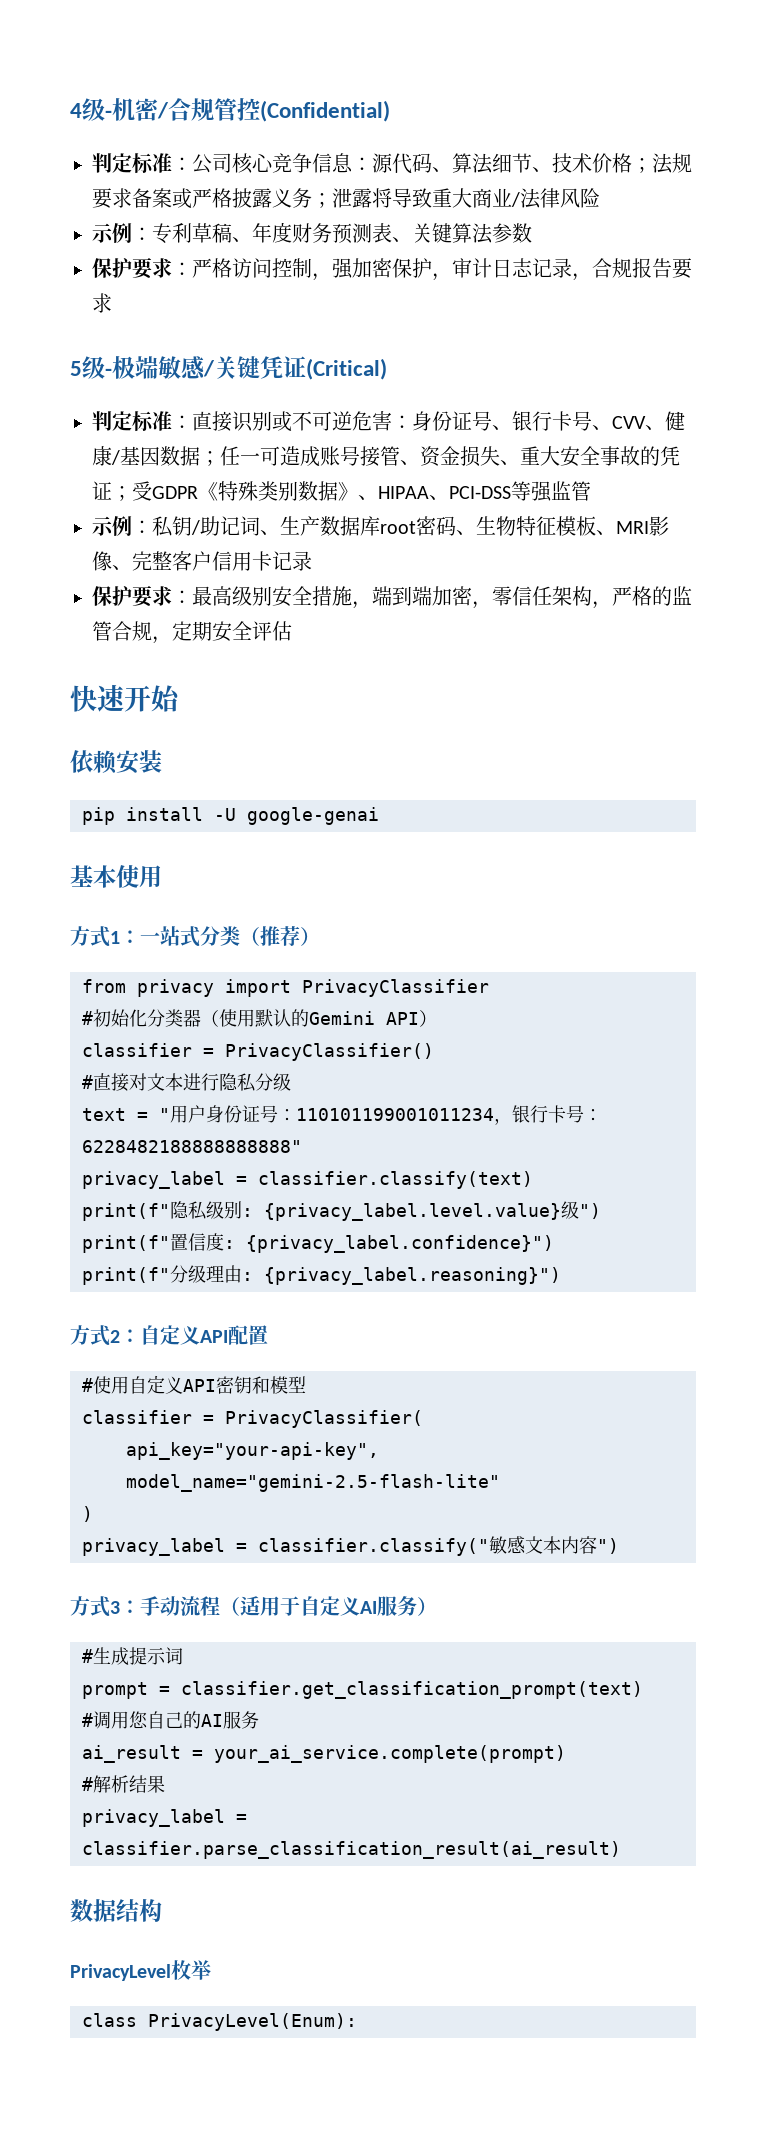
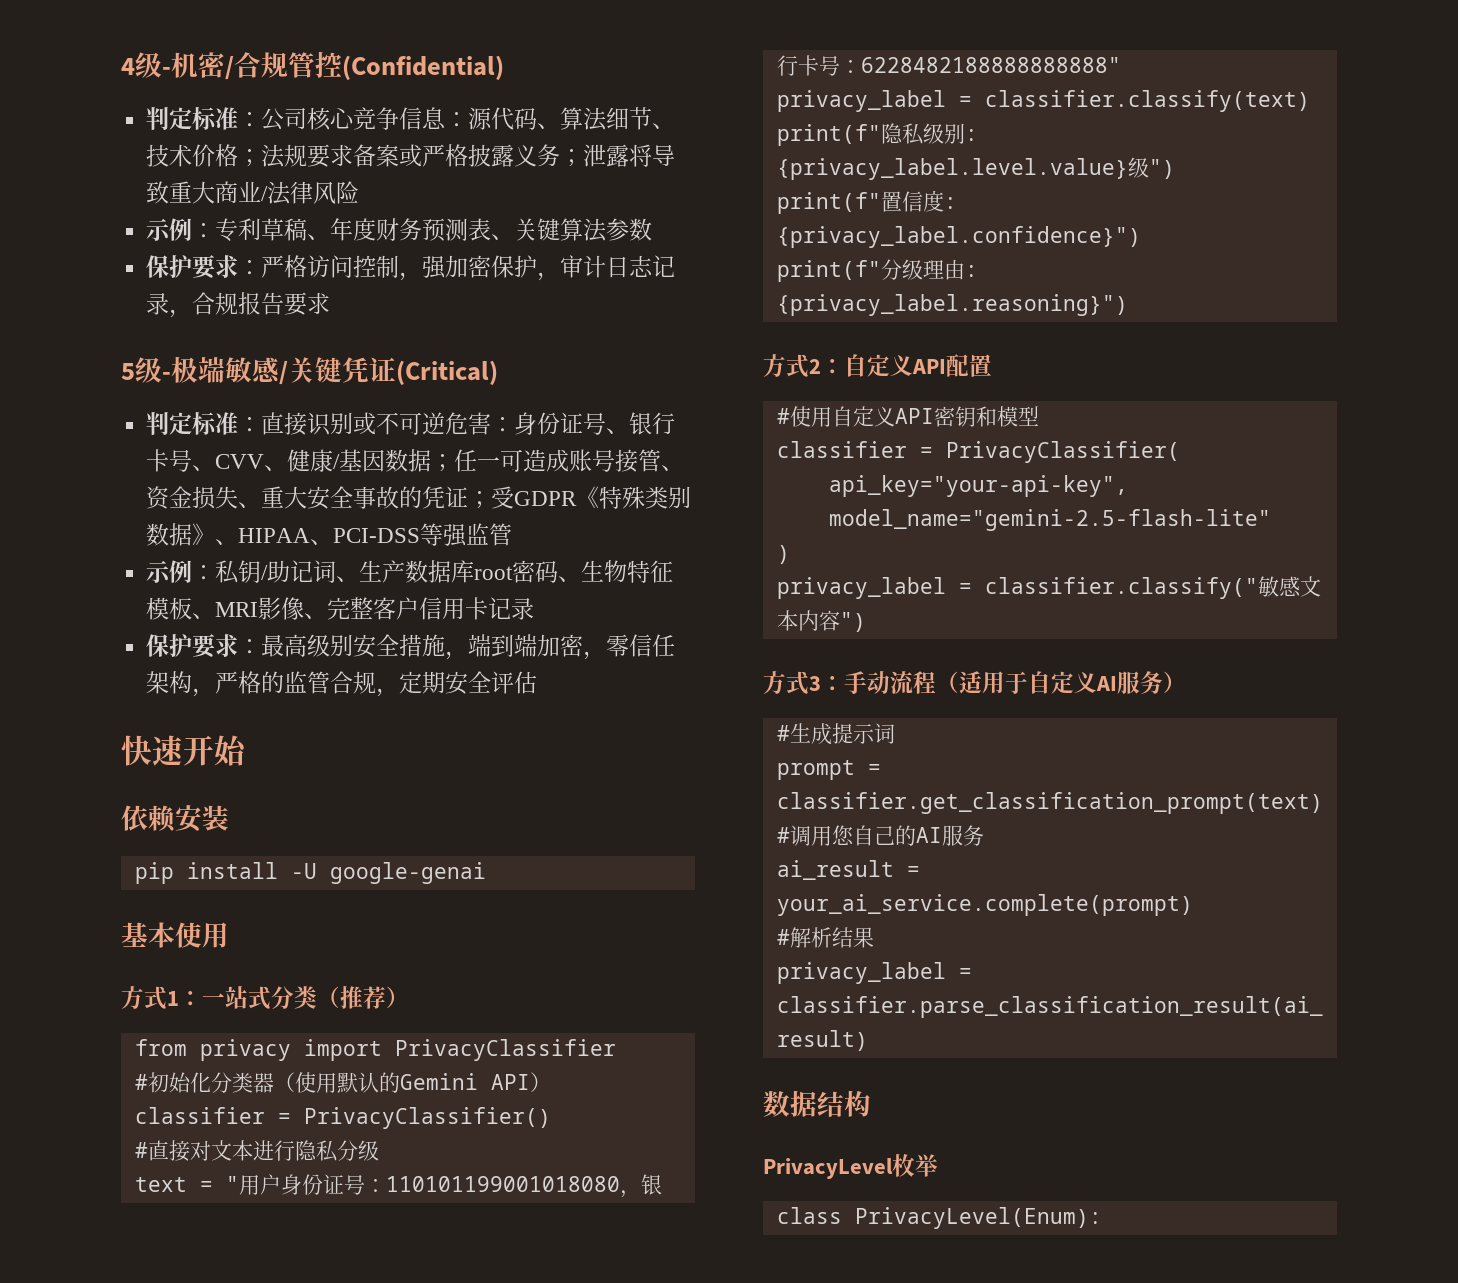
- text = "用户身份证号：110101199001011234，银行卡号：6228482188888888888"
+ text = "用户身份证号：110101199001018080，银行卡号：6228482188888888888"

